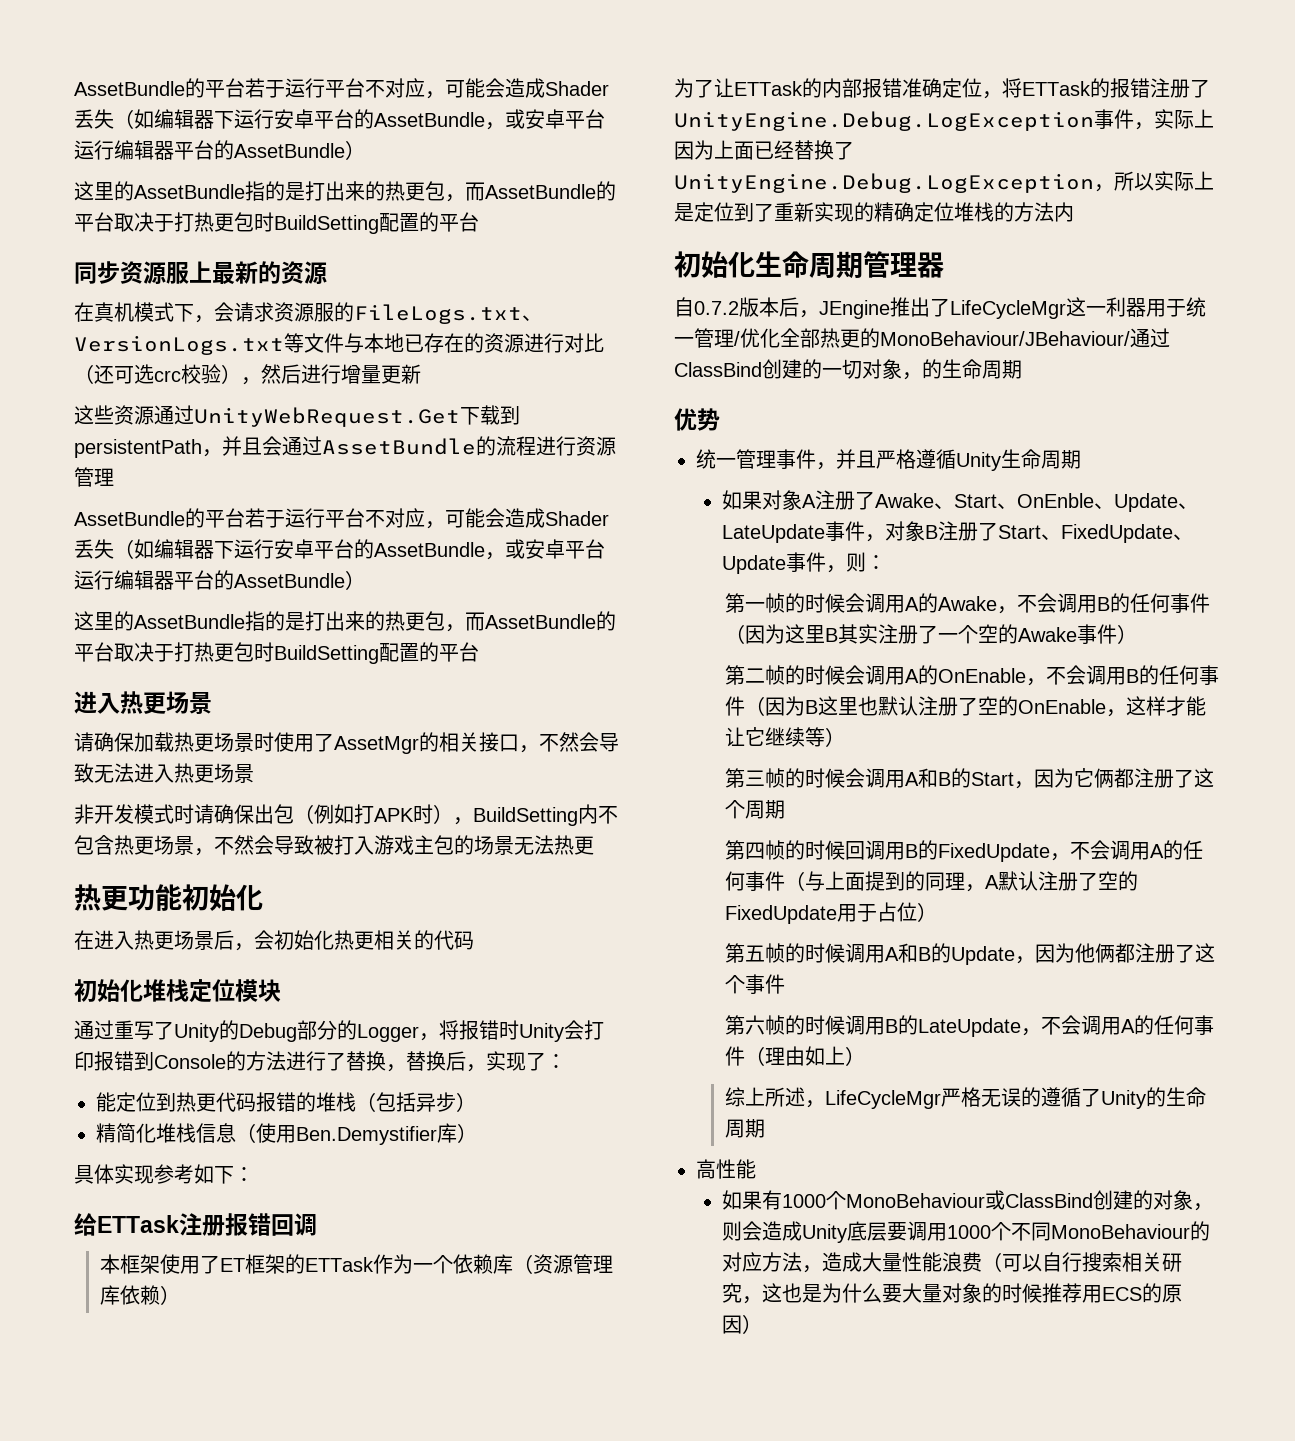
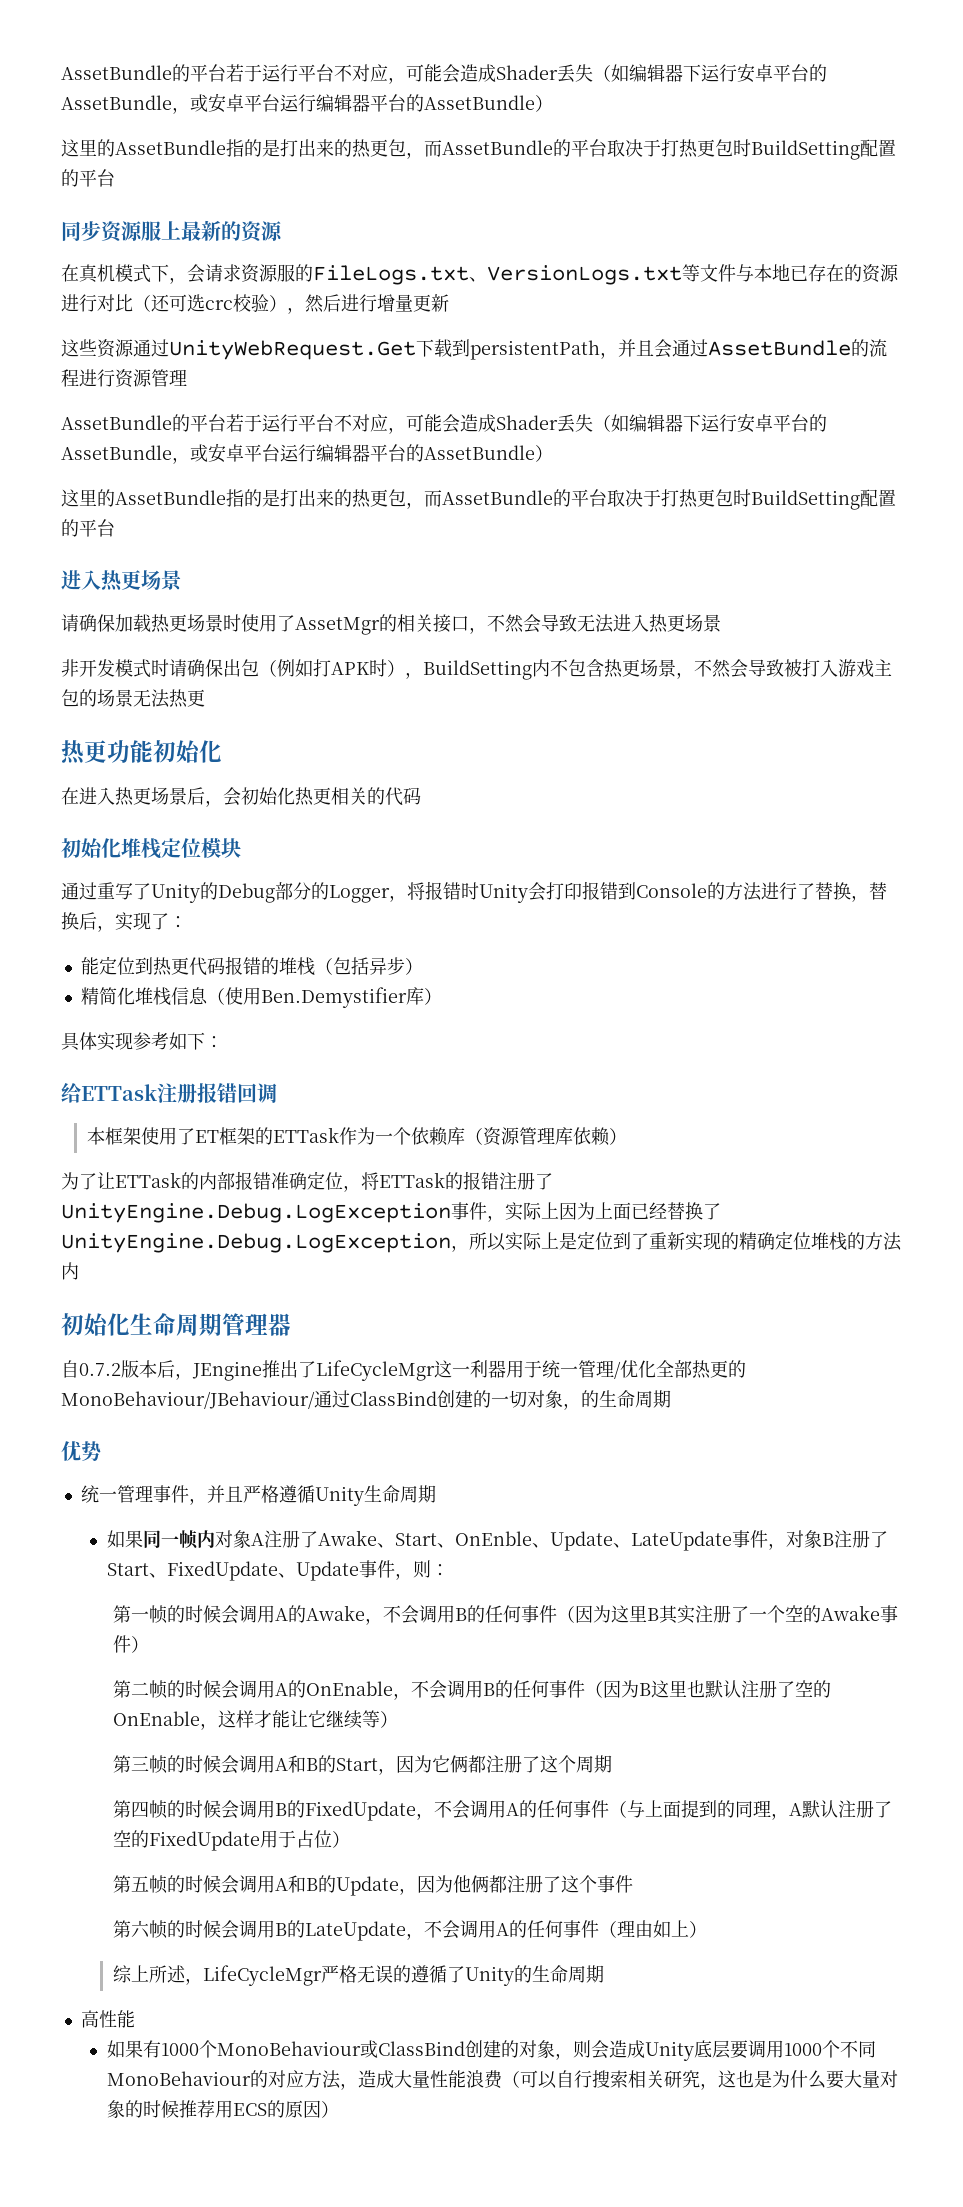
- 如果对象A注册了Awake、Start、OnEnble、Update、LateUpdate事件，对象B注册了Start、FixedUpdate、Update事件，则：
+ 如果同一帧内对象A注册了Awake、Start、OnEnble、Update、LateUpdate事件，对象B注册了Start、FixedUpdate、Update事件，则：
- 第四帧的时候回调用B的FixedUpdate，不会调用A的任何事件（与上面提到的同理，A默认注册了空的FixedUpdate用于占位）
+ 第四帧的时候会调用B的FixedUpdate，不会调用A的任何事件（与上面提到的同理，A默认注册了空的FixedUpdate用于占位）
- 第五帧的时候调用A和B的Update，因为他俩都注册了这个事件
+ 第五帧的时候会调用A和B的Update，因为他俩都注册了这个事件
- 第六帧的时候调用B的LateUpdate，不会调用A的任何事件（理由如上）
+ 第六帧的时候会调用B的LateUpdate，不会调用A的任何事件（理由如上）

